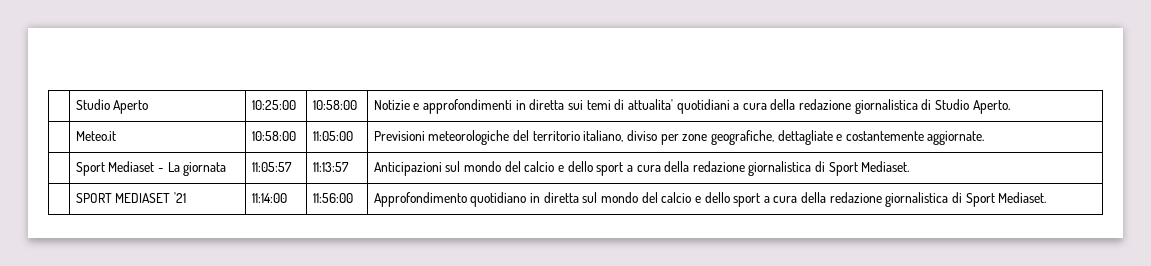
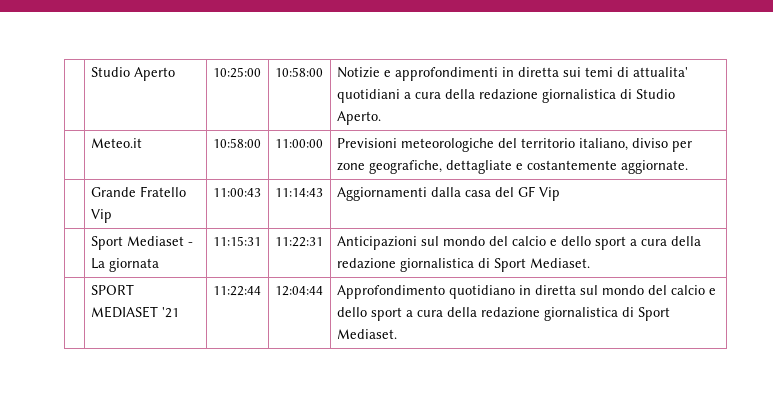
- | Meteo.it | 10:58:00 | 11:05:00 | Previsioni meteorologiche del territorio italiano, diviso per zone geografiche, dettagliate e costantemente aggiornate.
+ | Meteo.it | 10:58:00 | 11:00:00 | Previsioni meteorologiche del territorio italiano, diviso per zone geografiche, dettagliate e costantemente aggiornate.
+ | Grande Fratello Vip | 11:00:43 | 11:14:43 | Aggiornamenti dalla casa del GF Vip
- | Sport Mediaset - La giornata | 11:05:57 | 11:13:57 | Anticipazioni sul mondo del calcio e dello sport a cura della redazione giornalistica di Sport Mediaset.
+ | Sport Mediaset - La giornata | 11:15:31 | 11:22:31 | Anticipazioni sul mondo del calcio e dello sport a cura della redazione giornalistica di Sport Mediaset.
- | SPORT MEDIASET '21 | 11:14:00 | 11:56:00 | Approfondimento quotidiano in diretta sul mondo del calcio e dello sport a cura della redazione giornalistica di Sport Mediaset.
+ | SPORT MEDIASET '21 | 11:22:44 | 12:04:44 | Approfondimento quotidiano in diretta sul mondo del calcio e dello sport a cura della redazione giornalistica di Sport Mediaset.

